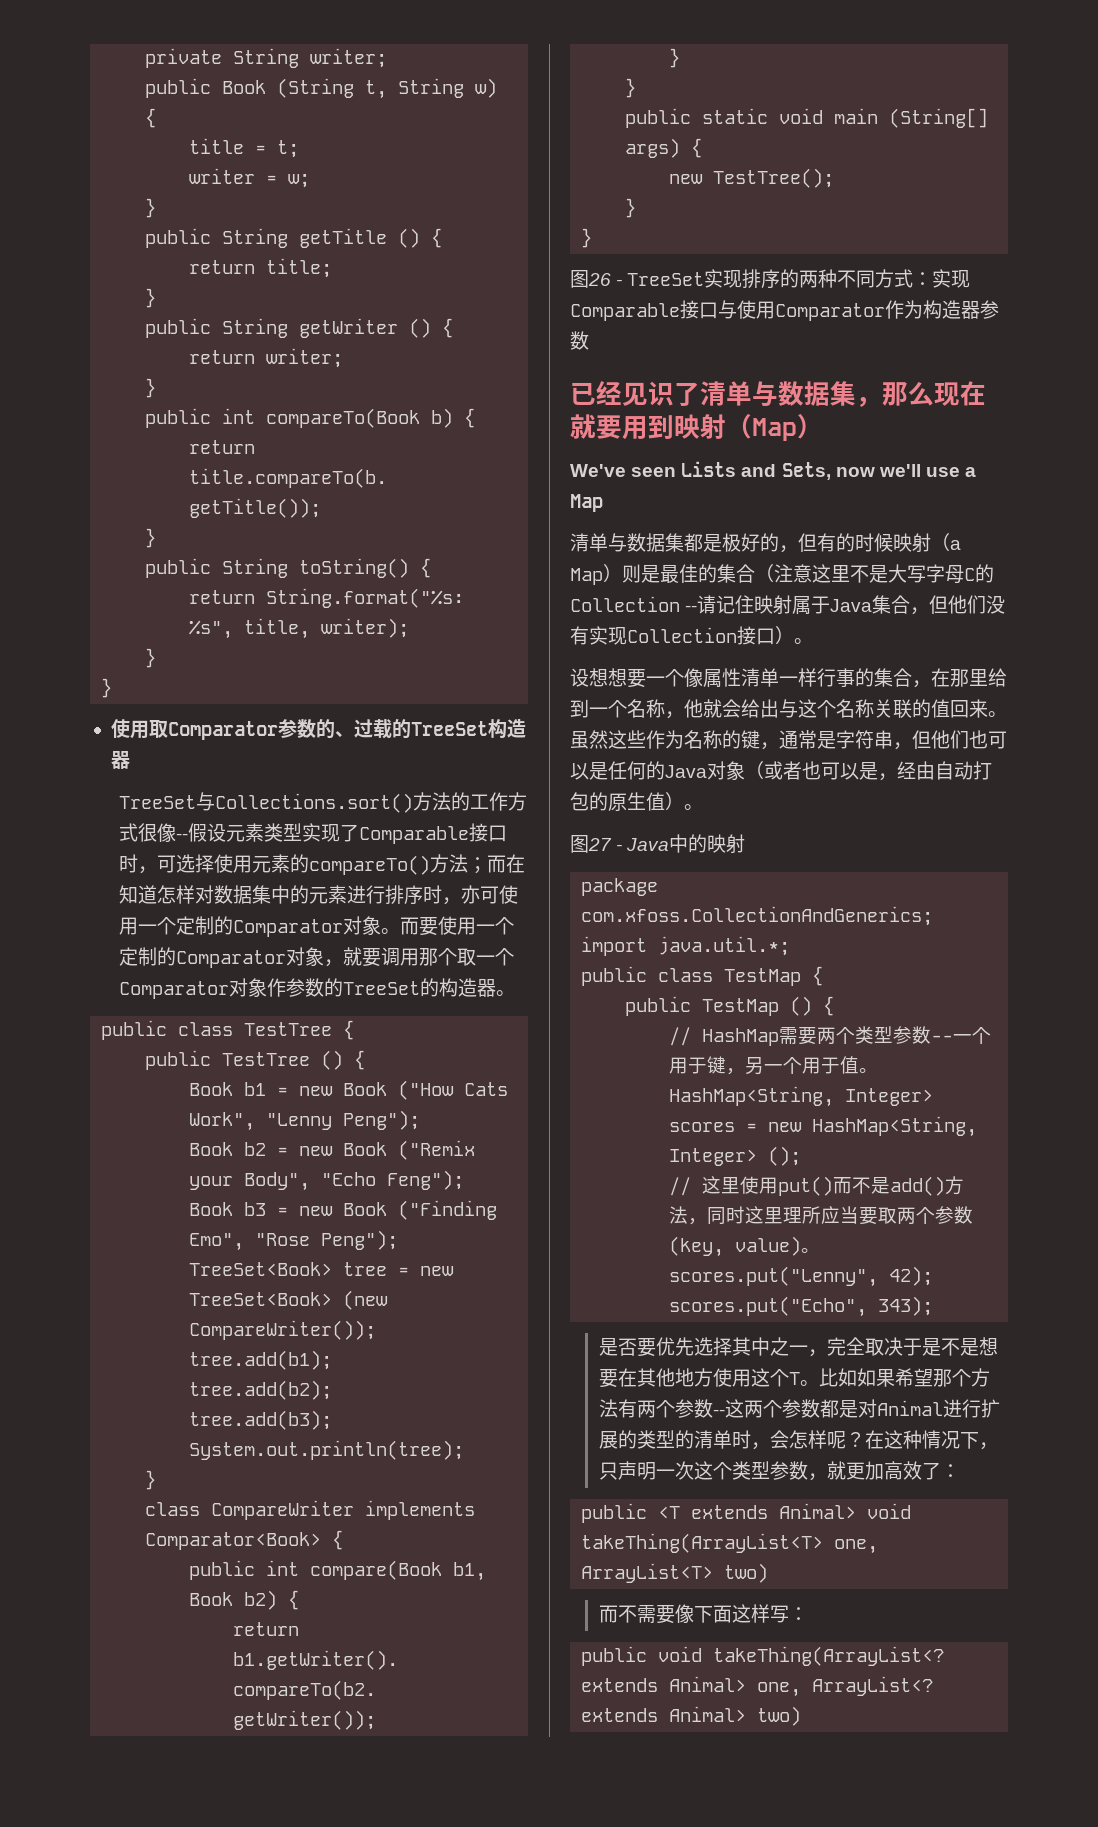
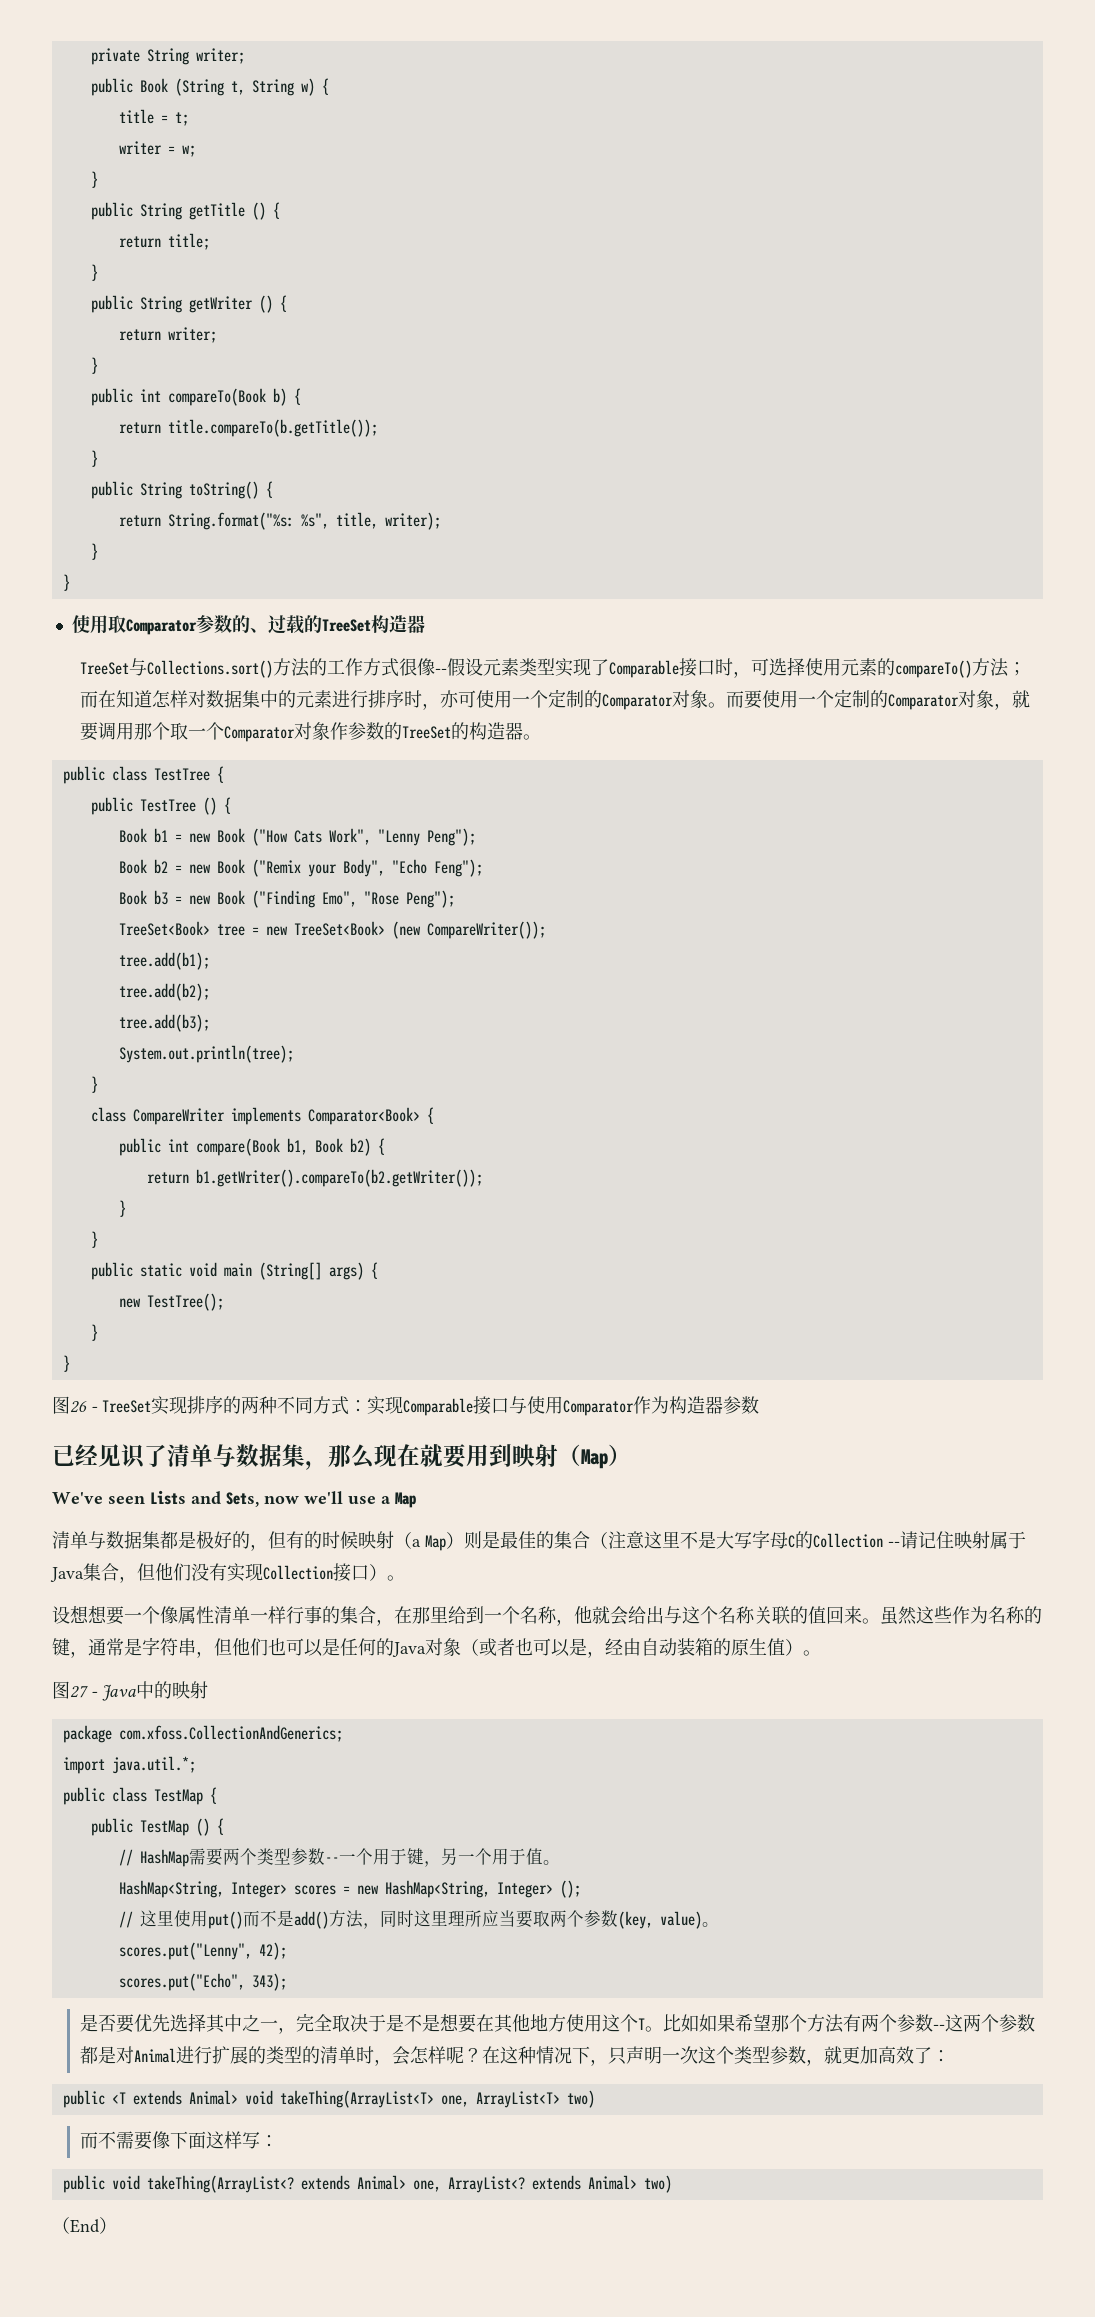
- 虽然这些作为名称的键，通常是字符串，但他们也可以是任何的Java对象（或者也可以是，经由自动打包的原生值）。
+ 虽然这些作为名称的键，通常是字符串，但他们也可以是任何的Java对象（或者也可以是，经由自动装箱的原生值）。
+ （End）

